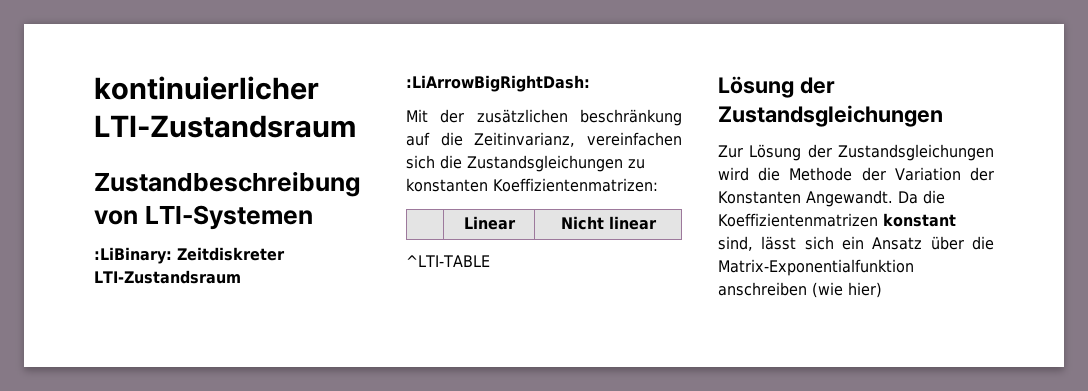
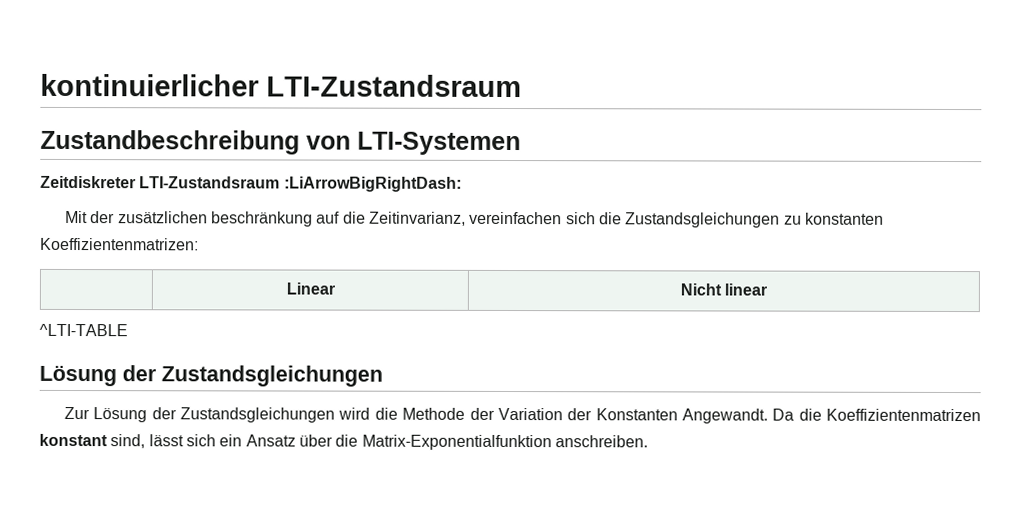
- :LiBinary: Zeitdiskreter LTI-Zustandsraum :LiArrowBigRightDash:
+ Zeitdiskreter LTI-Zustandsraum :LiArrowBigRightDash:
- Da die Koeffizientenmatrizen konstant sind, lässt sich ein Ansatz über die Matrix-Exponentialfunktion anschreiben (wie hier)
+ Da die Koeffizientenmatrizen konstant sind, lässt sich ein Ansatz über die Matrix-Exponentialfunktion anschreiben.

